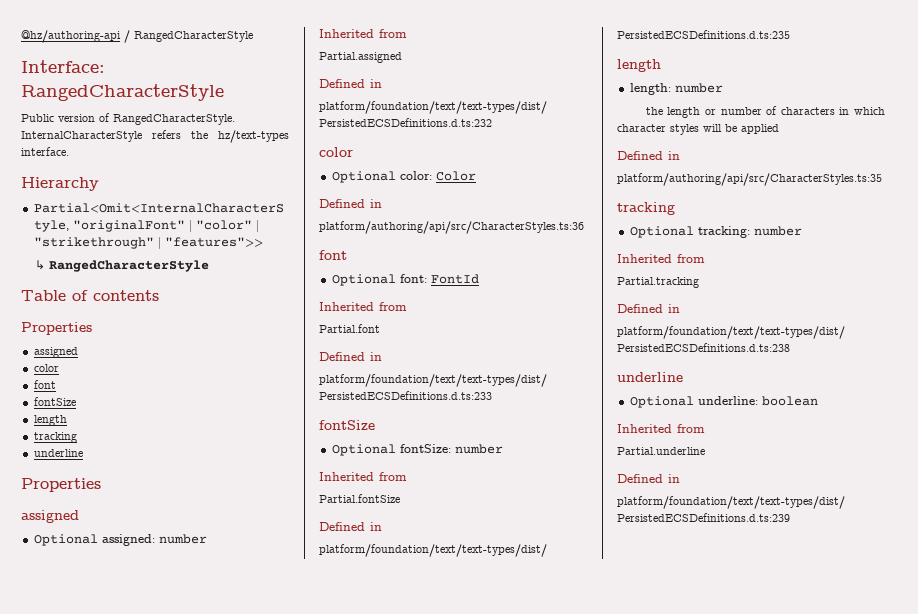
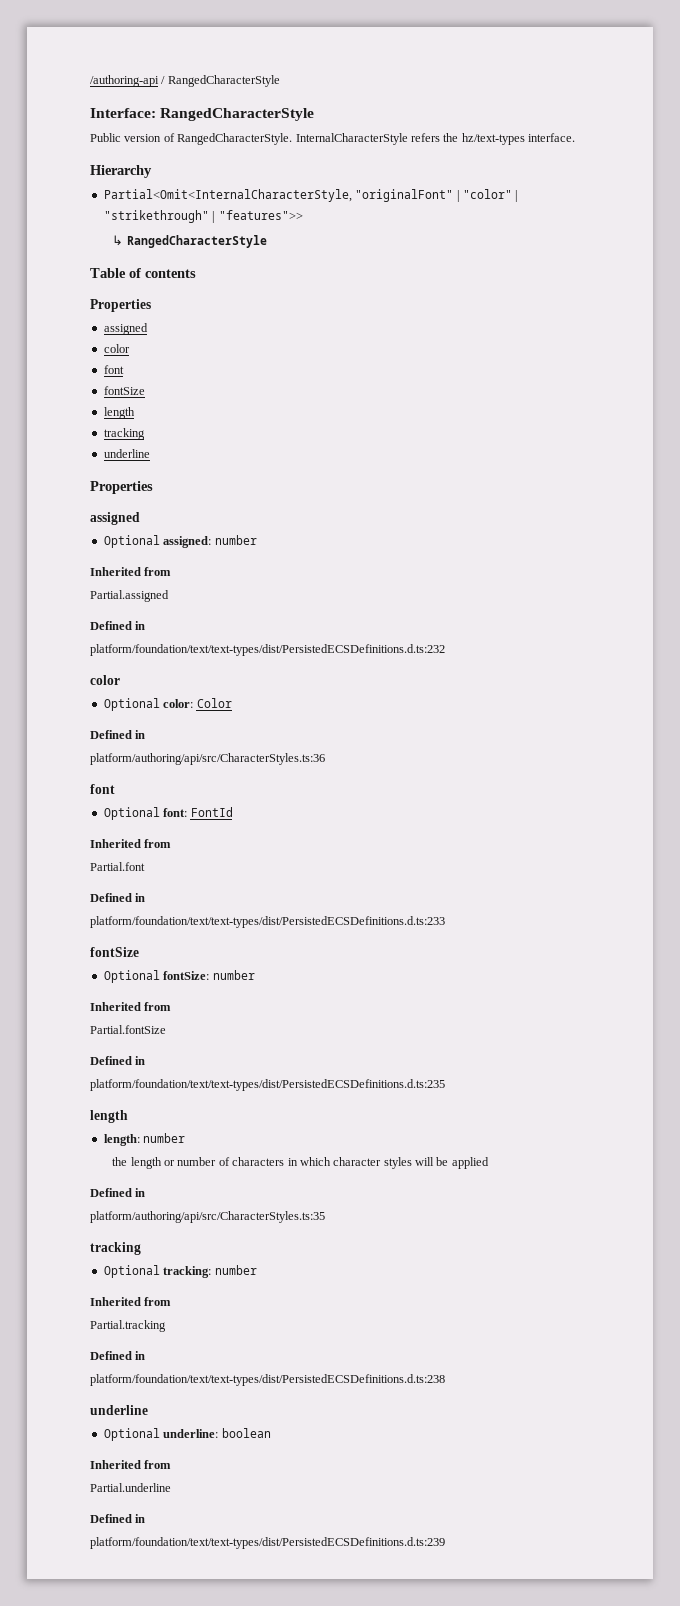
- @hz/authoring-api / RangedCharacterStyle
+ /authoring-api / RangedCharacterStyle

